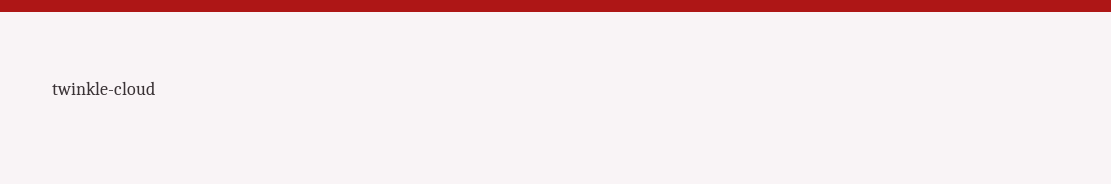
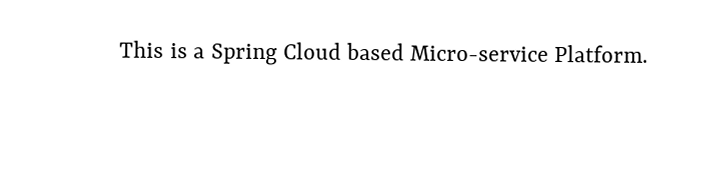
- twinkle-cloud
+ This is a Spring Cloud based Micro-service Platform.

